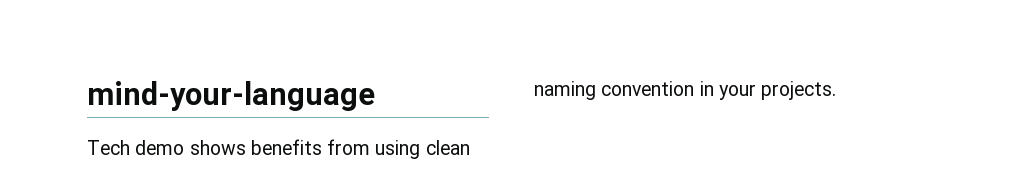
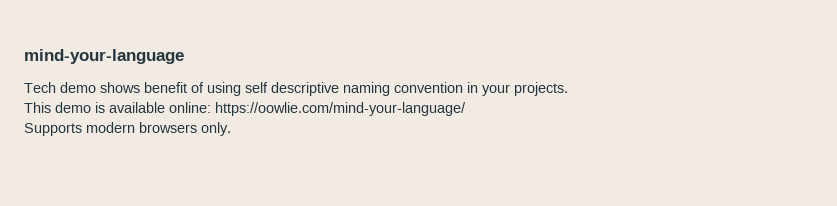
- Tech demo shows benefits from using clean naming convention in your projects.
+ Tech demo shows benefit of using self descriptive naming convention in your projects.
+ This demo is available online: https://oowlie.com/mind-your-language/
+ Supports modern browsers only.

